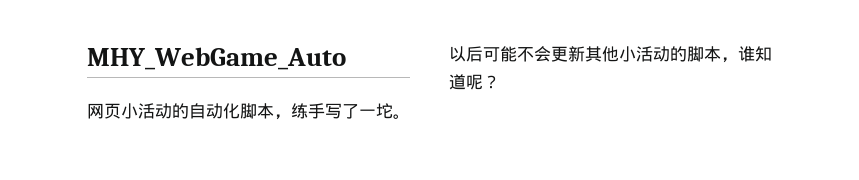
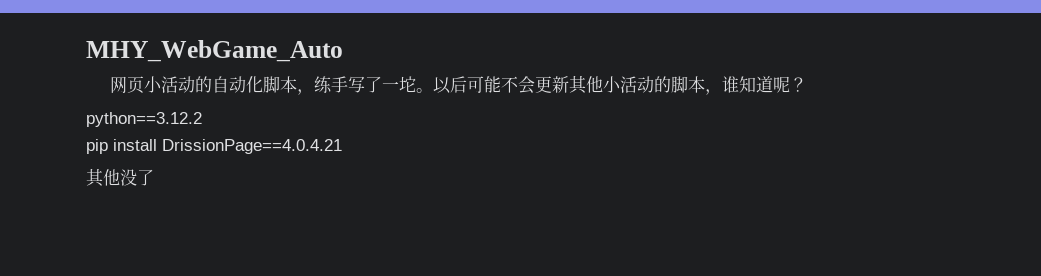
+ python==3.12.2
+ pip install DrissionPage==4.0.4.21
+ 其他没了

